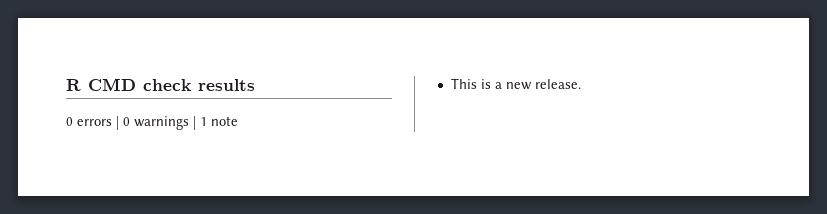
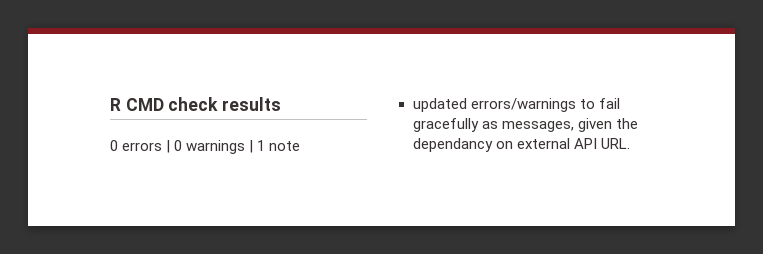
- This is a new release.
+ updated errors/warnings to fail gracefully as messages, given the dependancy on external API URL.

